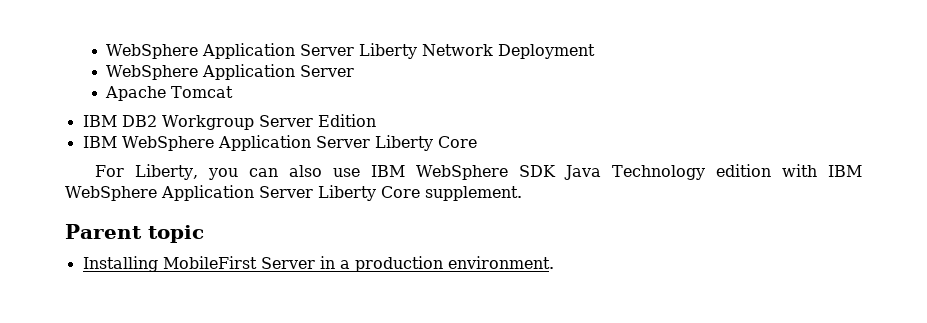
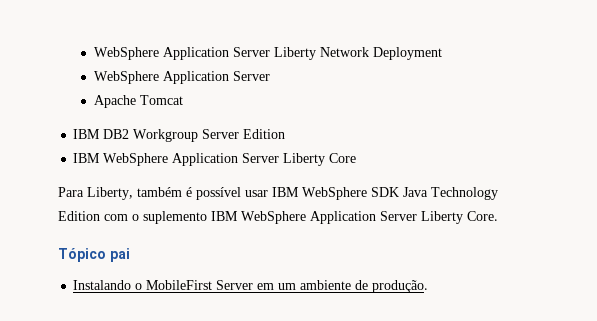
- For Liberty, you can also use IBM WebSphere SDK Java Technology edition with IBM WebSphere Application Server Liberty Core supplement.
- Parent topic
- Installing MobileFirst Server in a production environment.
+ Para Liberty, também é possível usar IBM WebSphere SDK Java Technology Edition com o suplemento IBM WebSphere Application Server Liberty Core.
+ Tópico pai
+ Instalando o MobileFirst Server em um ambiente de produção.

